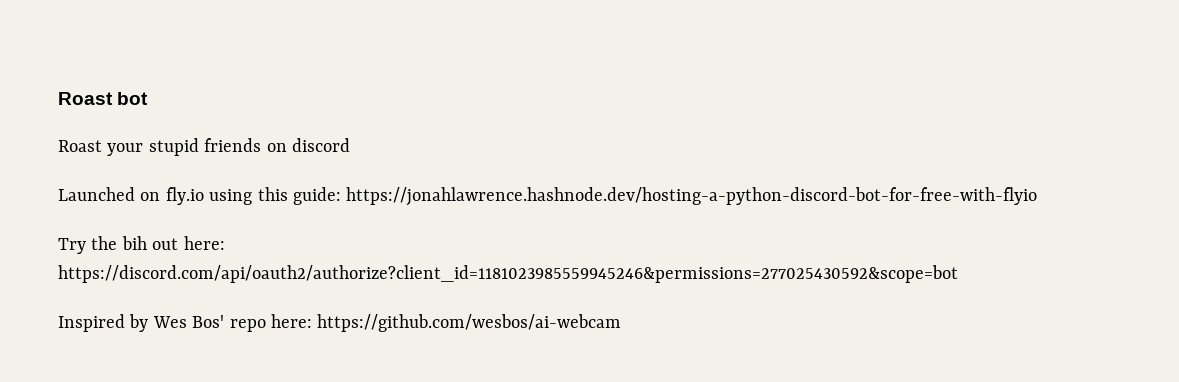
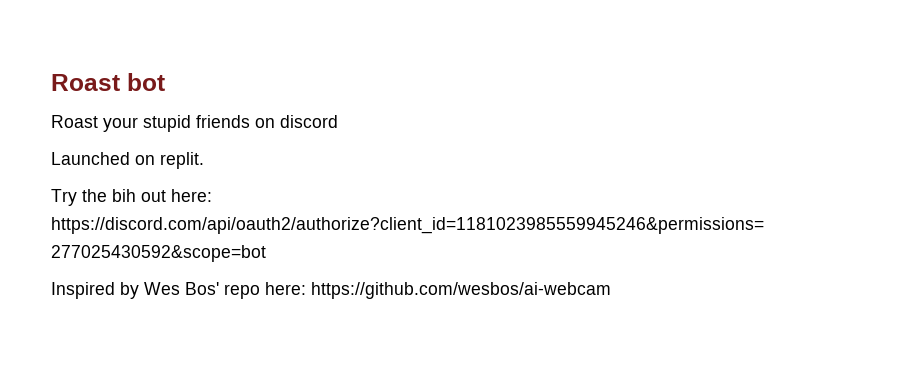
- Launched on fly.io using this guide: https://jonahlawrence.hashnode.dev/hosting-a-python-discord-bot-for-free-with-flyio
+ Launched on replit.

